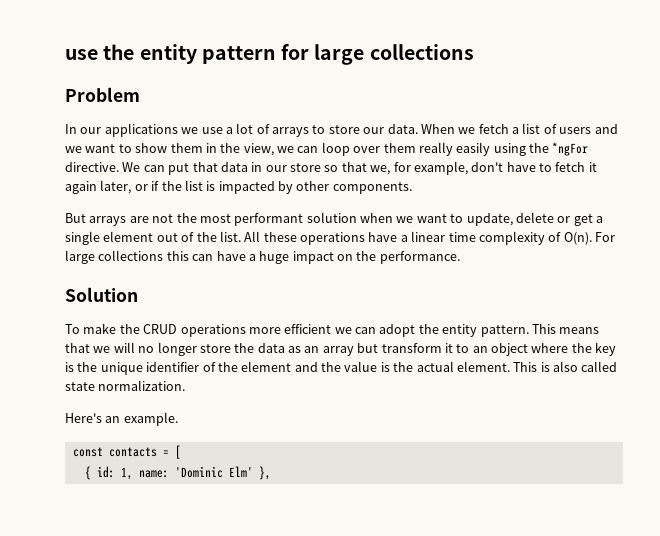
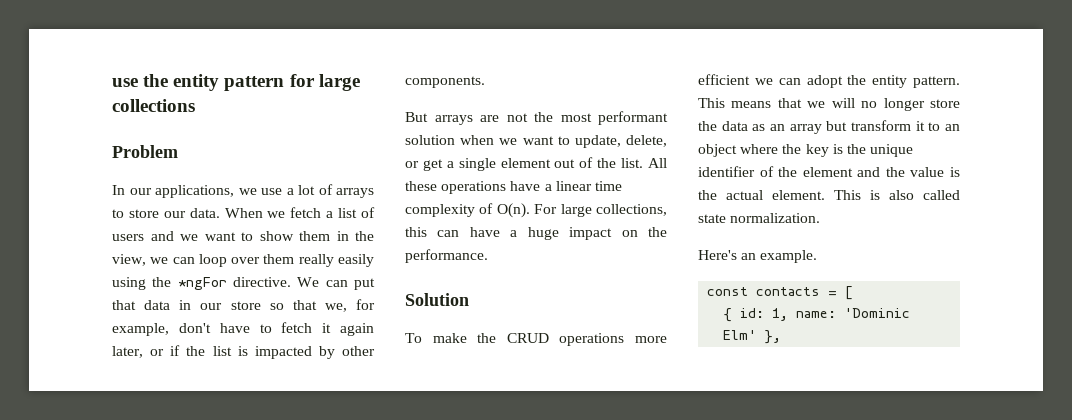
- In our applications we use a lot of arrays to store our data.
+ In our applications, we use a lot of arrays to store our data.
- But arrays are not the most performant solution when we want to update, delete or get a single element out of the list.
+ But arrays are not the most performant solution when we want to update, delete, or get a single element out of the list.
- For large collections this can have a huge impact on the performance.
+ For large collections, this can have a huge impact on the performance.

